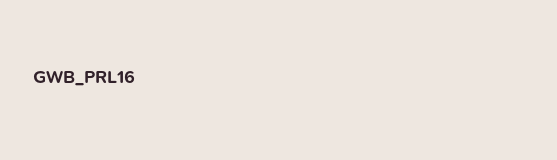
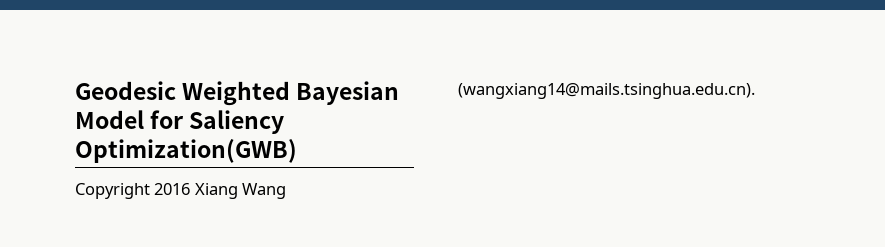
- GWB_PRL16
+ Geodesic Weighted Bayesian Model for Saliency Optimization(GWB)
+ Copyright 2016 Xiang Wang (wangxiang14@mails.tsinghua.edu.cn).

